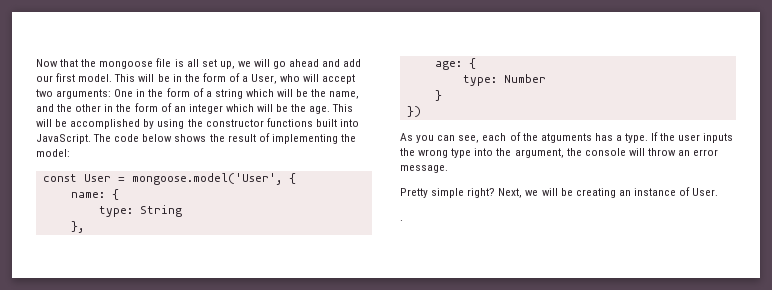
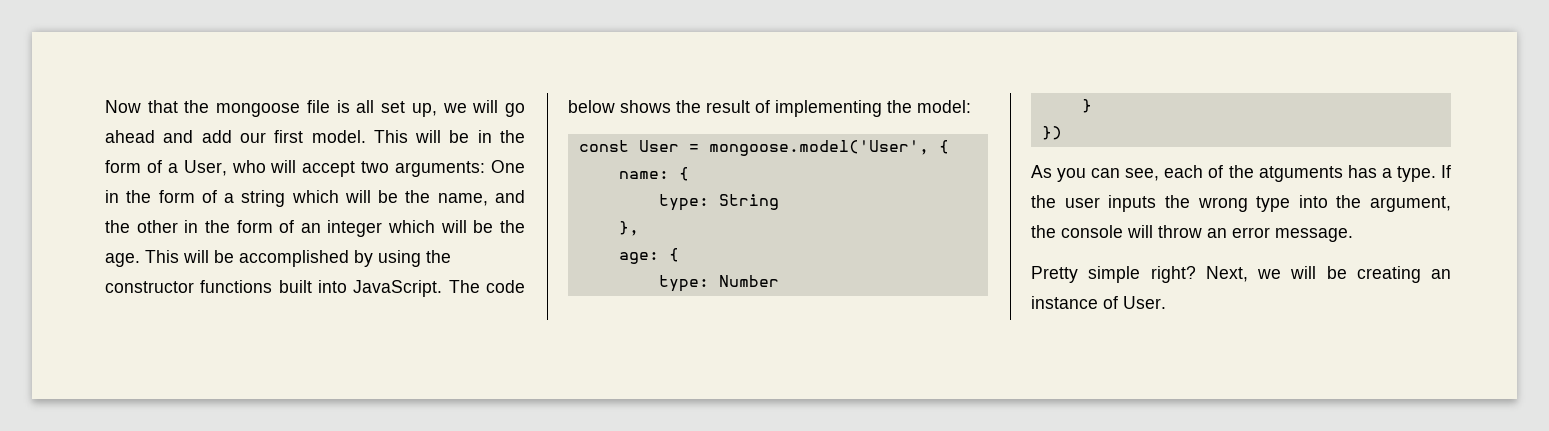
- .

